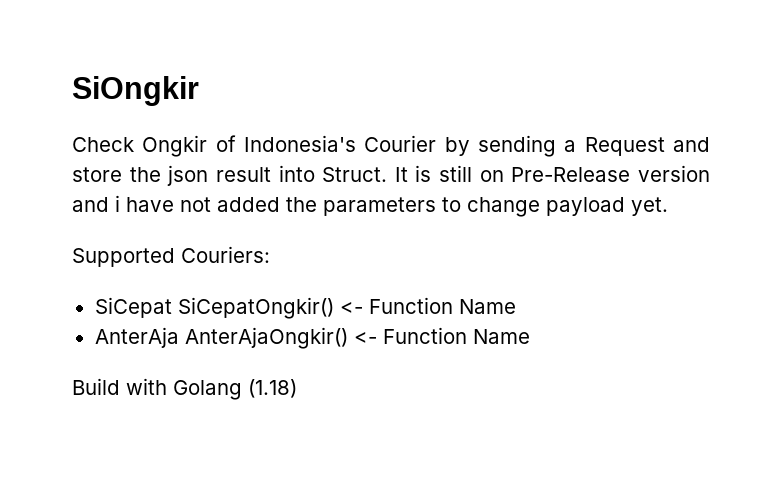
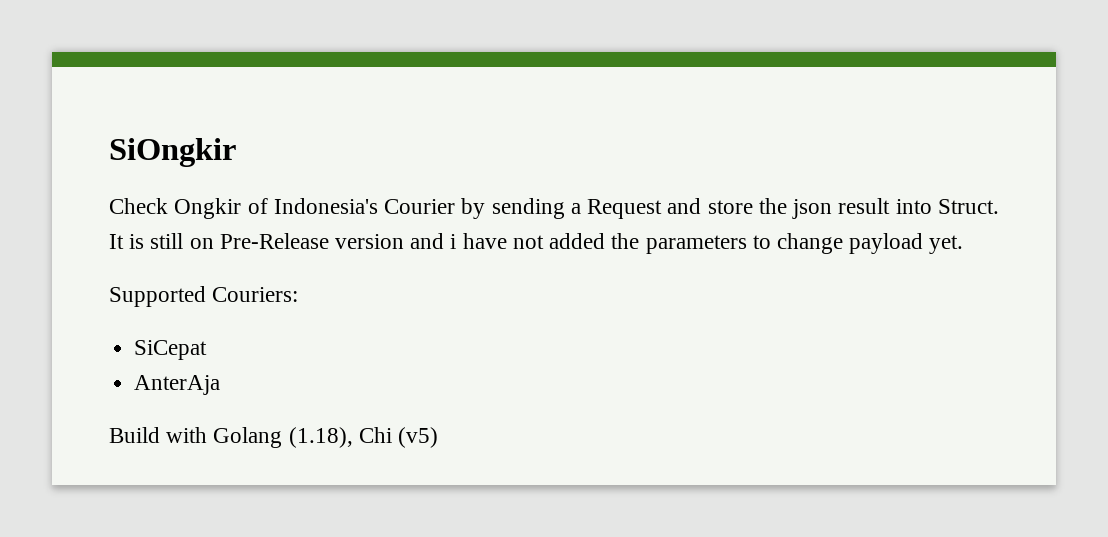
- SiCepat SiCepatOngkir() <- Function Name
- AnterAja AnterAjaOngkir() <- Function Name
+ SiCepat
+ AnterAja
- Build with Golang (1.18)
+ Build with Golang (1.18), Chi (v5)

